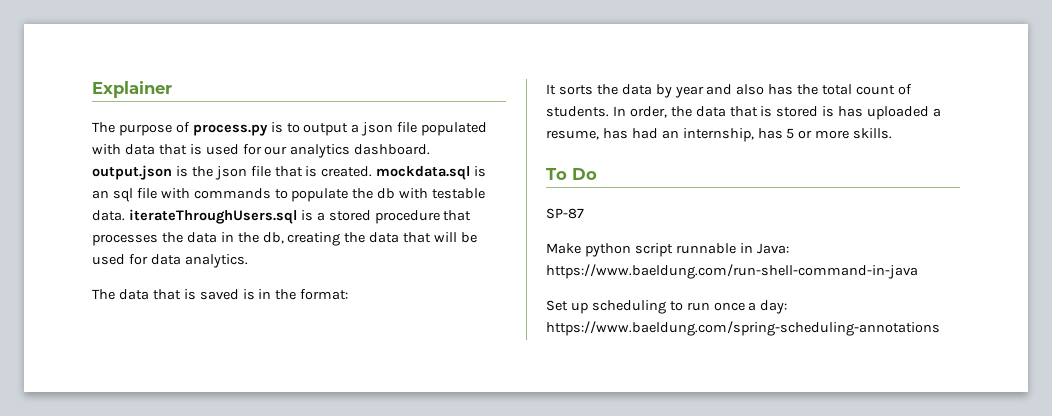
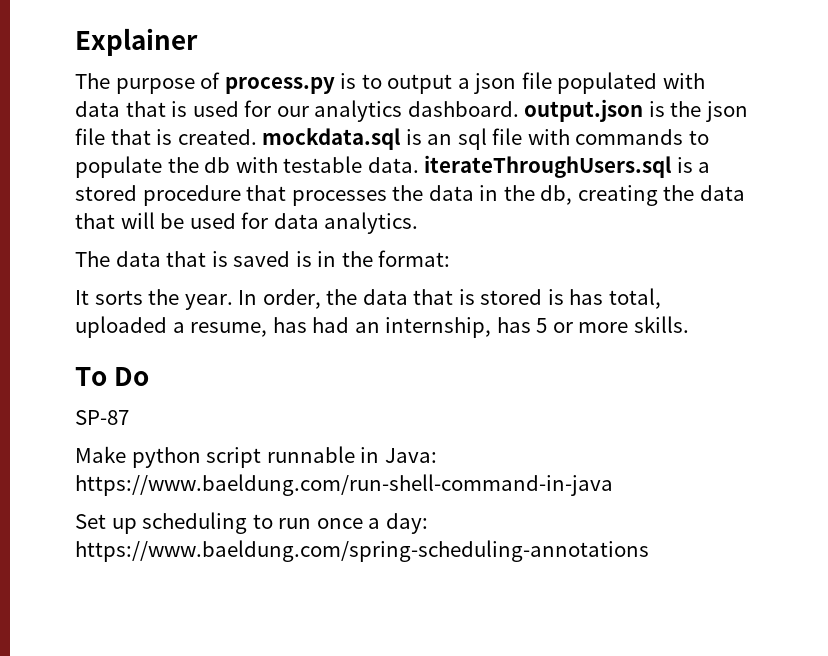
- It sorts the data by year and also has the total count of students.
+ It sorts the year.
- In order, the data that is stored is has uploaded a resume, has had an internship, has 5 or more skills.
+ In order, the data that is stored is has total, uploaded a resume, has had an internship, has 5 or more skills.

